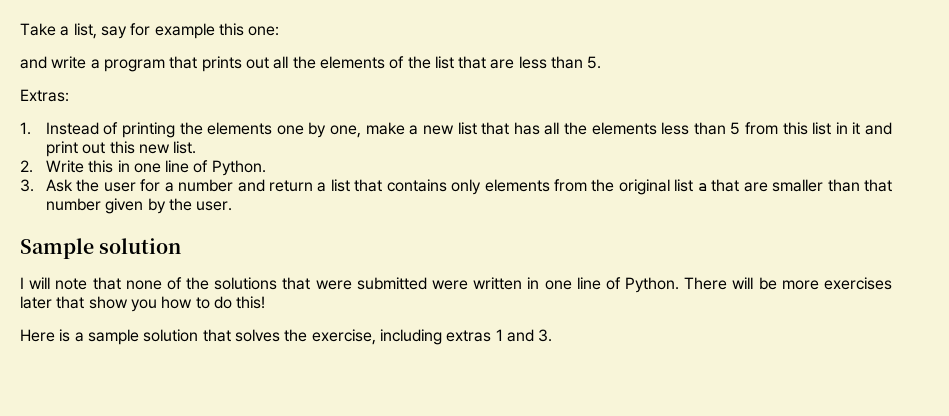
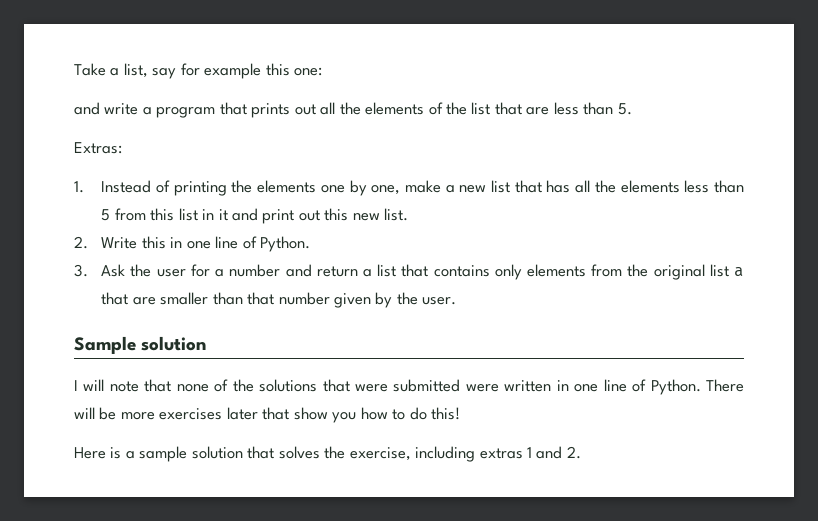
- Here is a sample solution that solves the exercise, including extras 1 and 3.
+ Here is a sample solution that solves the exercise, including extras 1 and 2.

